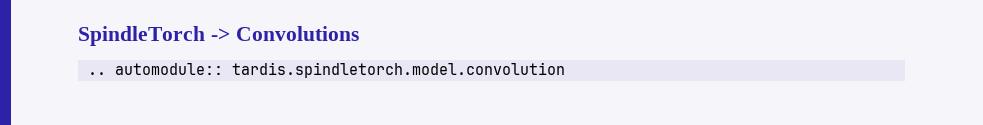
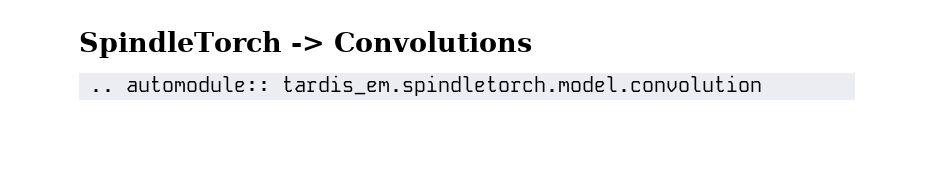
- .. automodule:: tardis.spindletorch.model.convolution
+ .. automodule:: tardis_em.spindletorch.model.convolution

